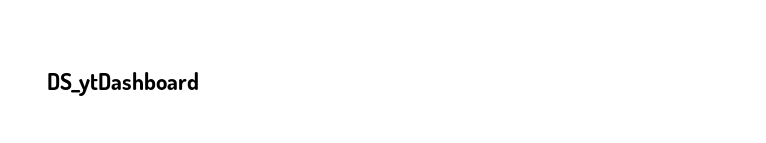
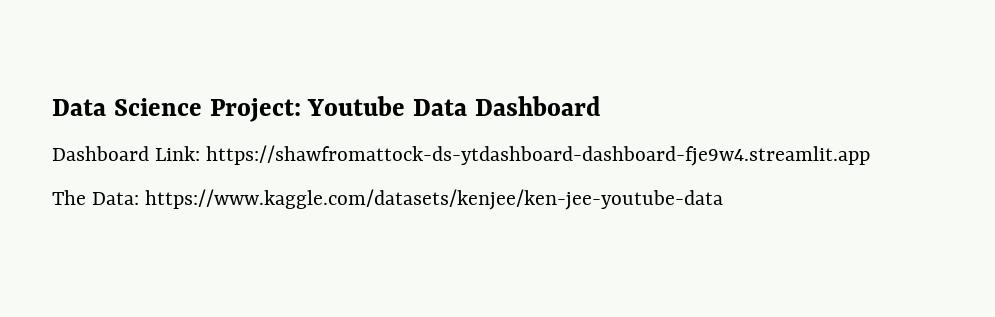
- DS_ytDashboard
+ Data Science Project: Youtube Data Dashboard
+ Dashboard Link: https://shawfromattock-ds-ytdashboard-dashboard-fje9w4.streamlit.app
+ The Data: https://www.kaggle.com/datasets/kenjee/ken-jee-youtube-data

